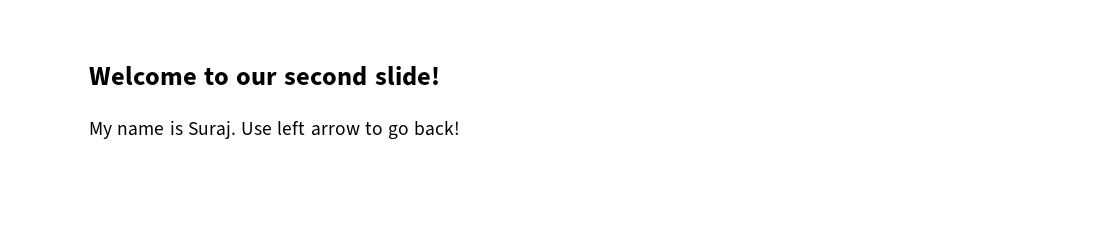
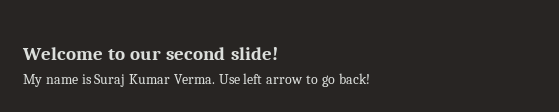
- My name is Suraj.
+ My name is Suraj Kumar Verma.

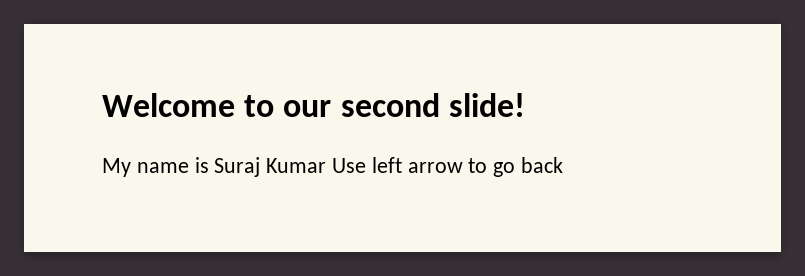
- My name is Suraj Kumar Verma. Use left arrow to go back!
+ My name is Suraj Kumar Use left arrow to go back

